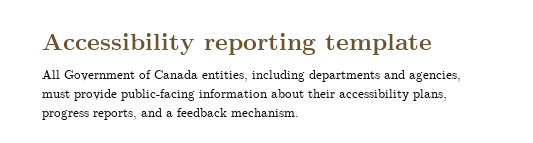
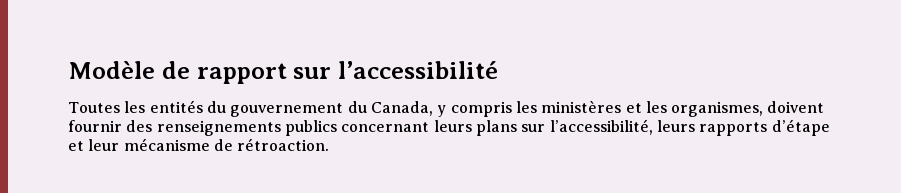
- Accessibility reporting template
- All Government of Canada entities, including departments and agencies, must provide public-facing information about their accessibility plans, progress reports, and a feedback mechanism.
+ Modèle de rapport sur l’accessibilité
+ Toutes les entités du gouvernement du Canada, y compris les ministères et les organismes, doivent fournir des renseignements publics concernant leurs plans sur l’accessibilité, leurs rapports d’étape et leur mécanisme de rétroaction.

